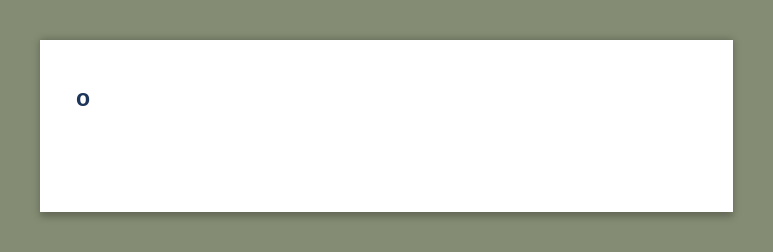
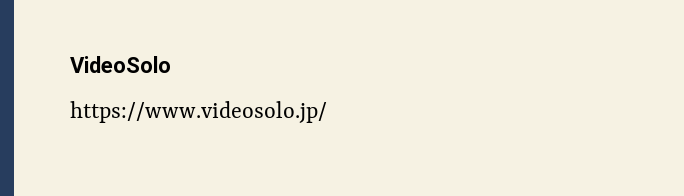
- o
+ VideoSolo
+ https://www.videosolo.jp/

